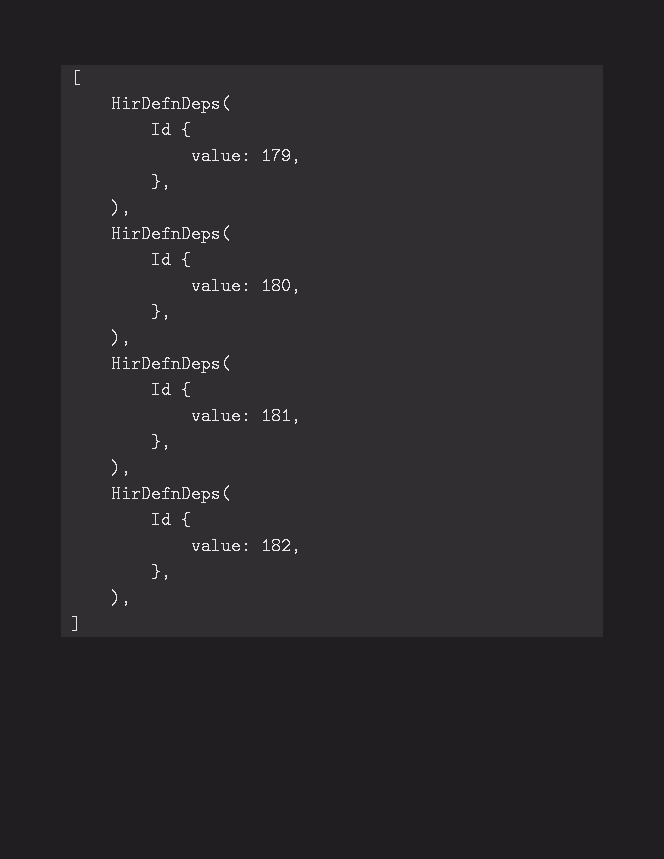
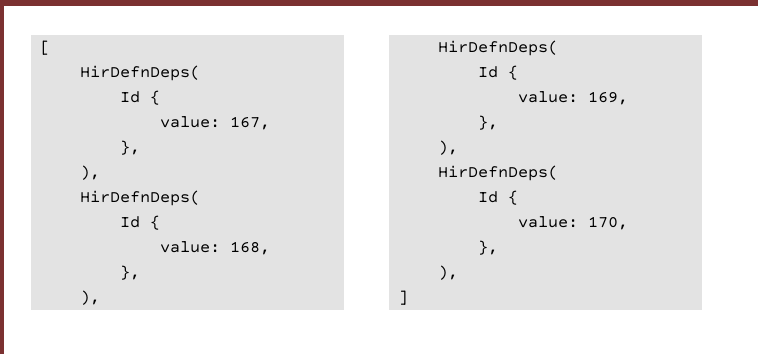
- value: 179,
+ value: 167,
  },
  ),
  HirDefnDeps(
  Id {
- value: 180,
+ value: 168,
  },
  ),
  HirDefnDeps(
  Id {
- value: 181,
+ value: 169,
  },
  ),
  HirDefnDeps(
  Id {
- value: 182,
+ value: 170,

